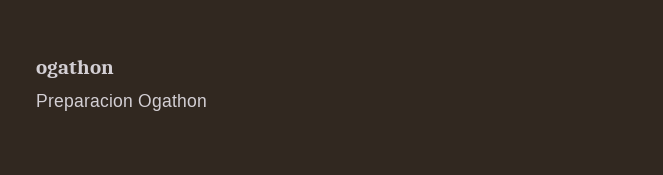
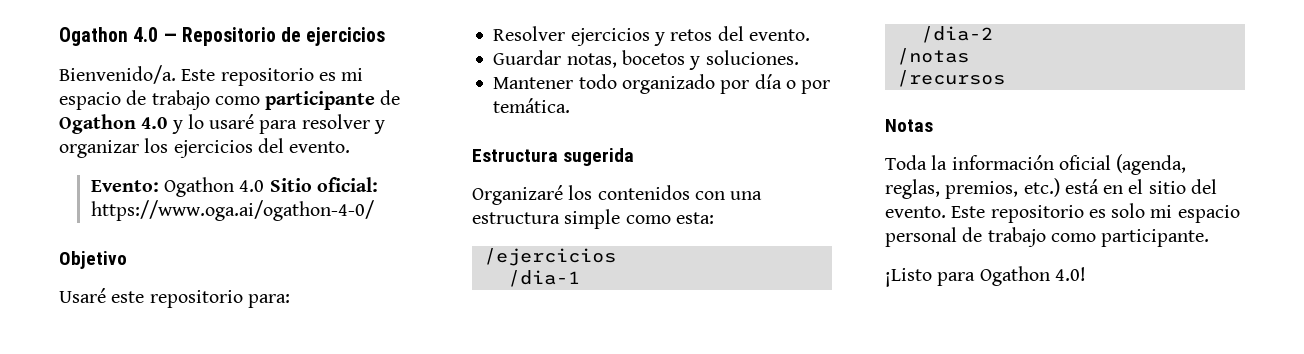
- ogathon
- Preparacion Ogathon
+ Ogathon 4.0 — Repositorio de ejercicios
+ Bienvenido/a. Este repositorio es mi espacio de trabajo como participante de Ogathon 4.0 y lo usaré para resolver y organizar los ejercicios del evento.
+ Evento: Ogathon 4.0 Sitio oficial: https://www.oga.ai/ogathon-4-0/
+ Objetivo
+ Usaré este repositorio para:
+ Resolver ejercicios y retos del evento.
+ Guardar notas, bocetos y soluciones.
+ Mantener todo organizado por día o por temática.
+ Estructura sugerida
+ Organizaré los contenidos con una estructura simple como esta:
+ /ejercicios
+ /dia-1
+ /dia-2
+ /notas
+ /recursos
+ Notas
+ Toda la información oficial (agenda, reglas, premios, etc.) está en el sitio del evento. Este repositorio es solo mi espacio personal de trabajo como participante.
+ ¡Listo para Ogathon 4.0!

